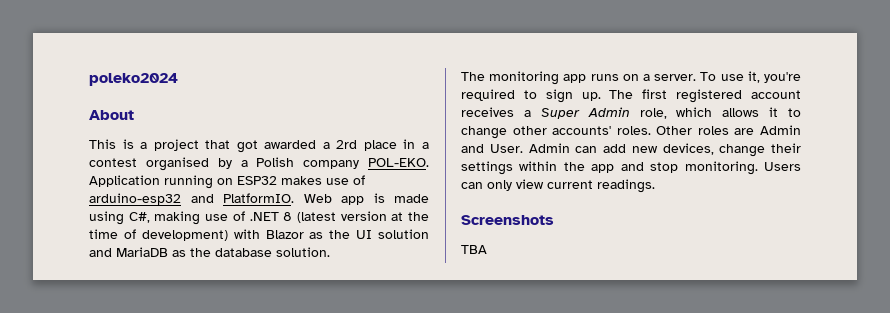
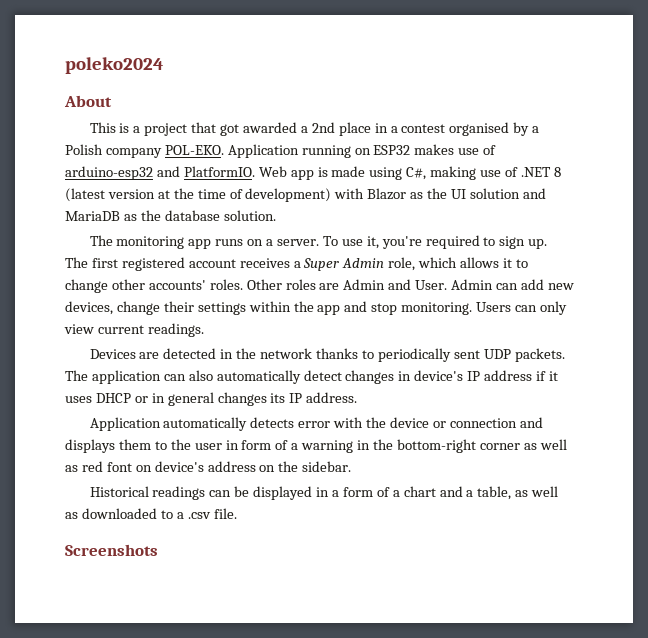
- This is a project that got awarded a 2rd place in a contest organised by a Polish company POL-EKO.
+ This is a project that got awarded a 2nd place in a contest organised by a Polish company POL-EKO.
+ Devices are detected in the network thanks to periodically sent UDP packets. The application can also automatically detect changes in device's IP address if it uses DHCP or in general changes its IP address.
+ Application automatically detects error with the device or connection and displays them to the user in form of a warning in the bottom-right corner as well as red font on device's address on the sidebar.
+ Historical readings can be displayed in a form of a chart and a table, as well as downloaded to a .csv file.
- TBA

